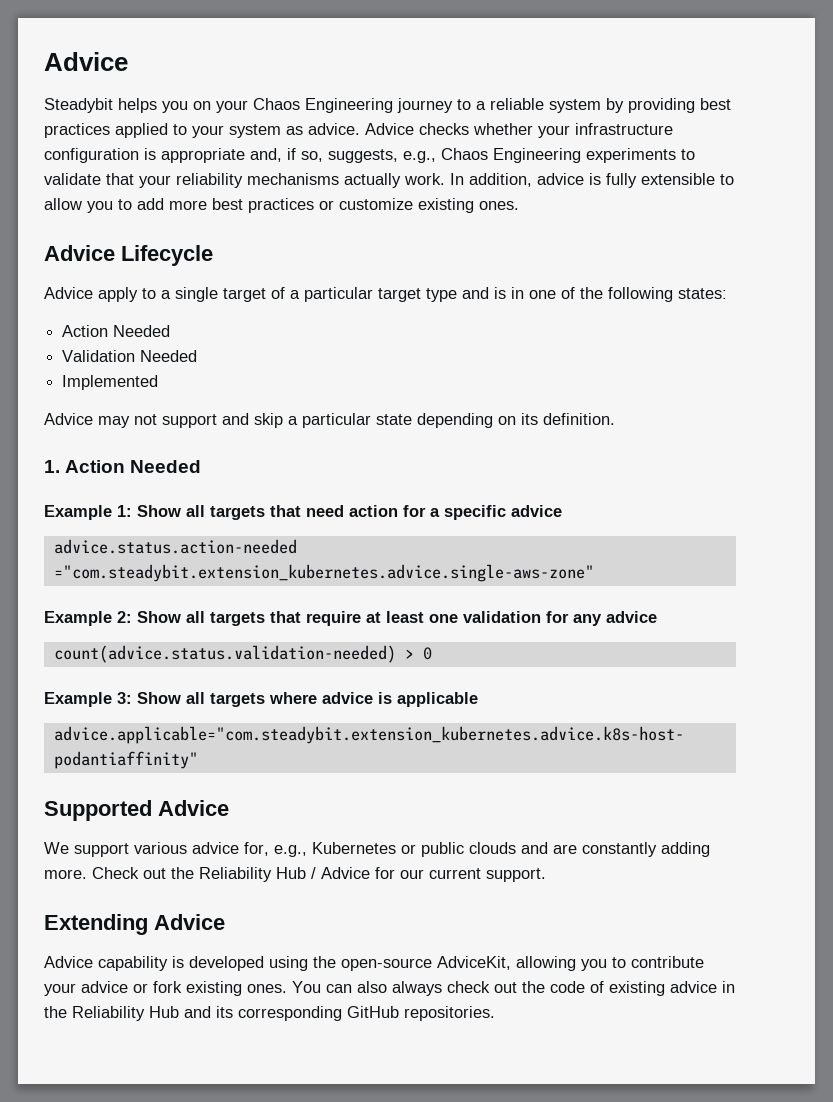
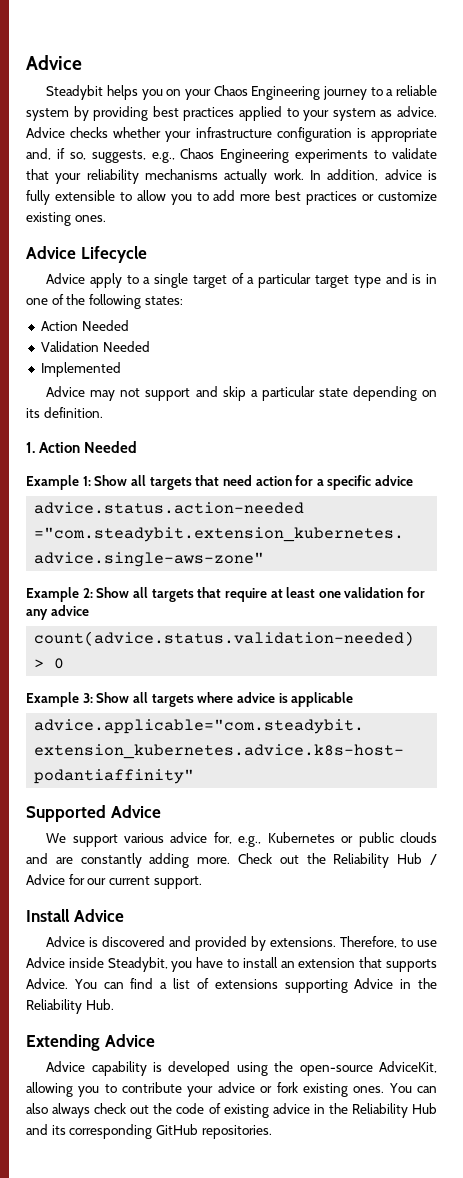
+ Install Advice
+ Advice is discovered and provided by extensions. Therefore, to use Advice inside Steadybit, you have to install an extension that supports Advice. You can find a list of extensions supporting Advice in the Reliability Hub.

